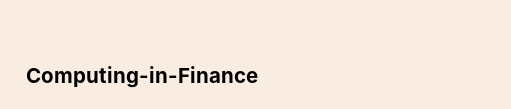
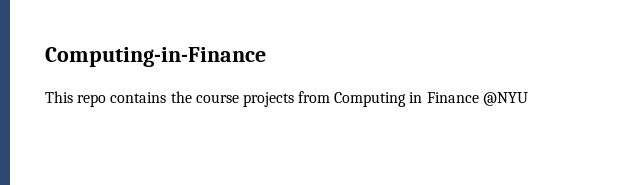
+ This repo contains the course projects from Computing in Finance @NYU

